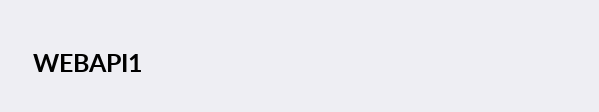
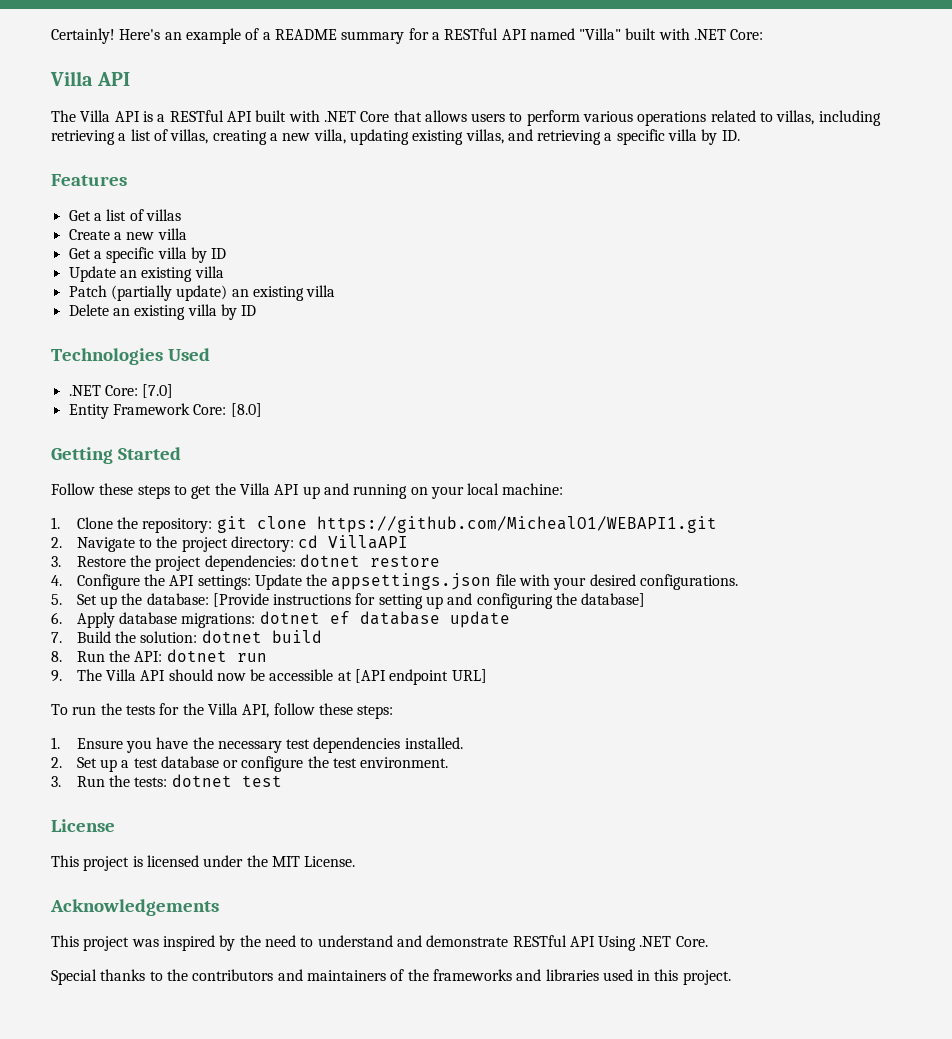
- WEBAPI1
+ Certainly! Here's an example of a README summary for a RESTful API named "Villa" built with .NET Core:
+ Villa API
+ The Villa API is a RESTful API built with .NET Core that allows users to perform various operations related to villas, including retrieving a list of villas, creating a new villa, updating existing villas, and retrieving a specific villa by ID.
+ Features
+ Get a list of villas
+ Create a new villa
+ Get a specific villa by ID
+ Update an existing villa
+ Patch (partially update) an existing villa
+ Delete an existing villa by ID
+ Technologies Used
+ .NET Core: [7.0]
+ Entity Framework Core: [8.0]
+ Getting Started
+ Follow these steps to get the Villa API up and running on your local machine:
+ 1. Clone the repository: git clone https://github.com/MichealO1/WEBAPI1.git
+ 2. Navigate to the project directory: cd VillaAPI
+ 3. Restore the project dependencies: dotnet restore
+ 4. Configure the API settings: Update the appsettings.json file with your desired configurations.
+ 5. Set up the database: [Provide instructions for setting up and configuring the database]
+ 6. Apply database migrations: dotnet ef database update
+ 7. Build the solution: dotnet build
+ 8. Run the API: dotnet run
+ 9. The Villa API should now be accessible at [API endpoint URL]
+ To run the tests for the Villa API, follow these steps:
+ 1. Ensure you have the necessary test dependencies installed.
+ 2. Set up a test database or configure the test environment.
+ 3. Run the tests: dotnet test
+ License
+ This project is licensed under the MIT License.
+ Acknowledgements
+ This project was inspired by the need to understand and demonstrate RESTful API Using .NET Core.
+ Special thanks to the contributors and maintainers of the frameworks and libraries used in this project.

